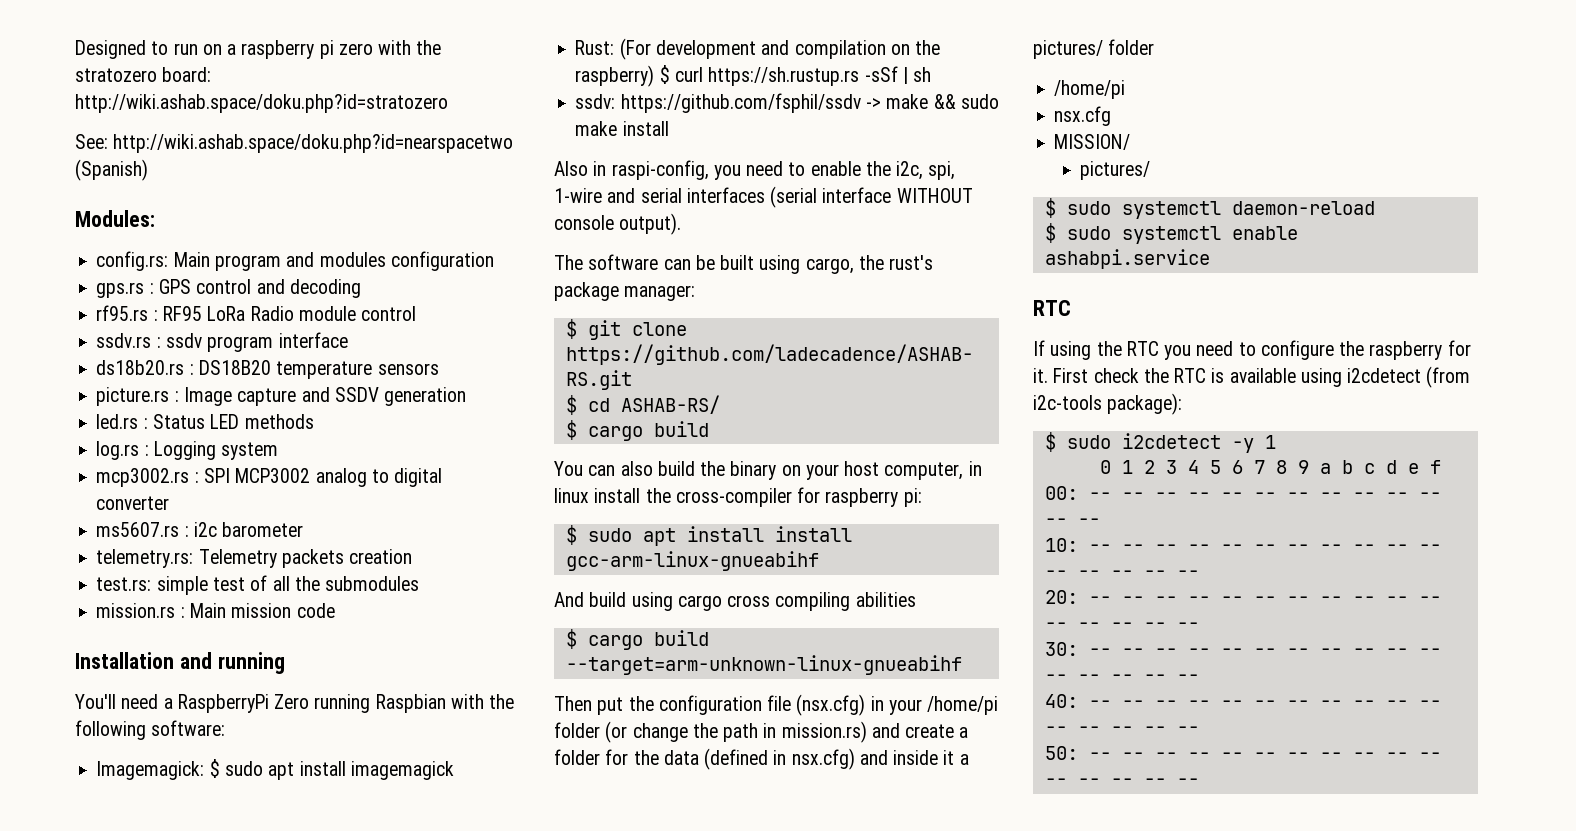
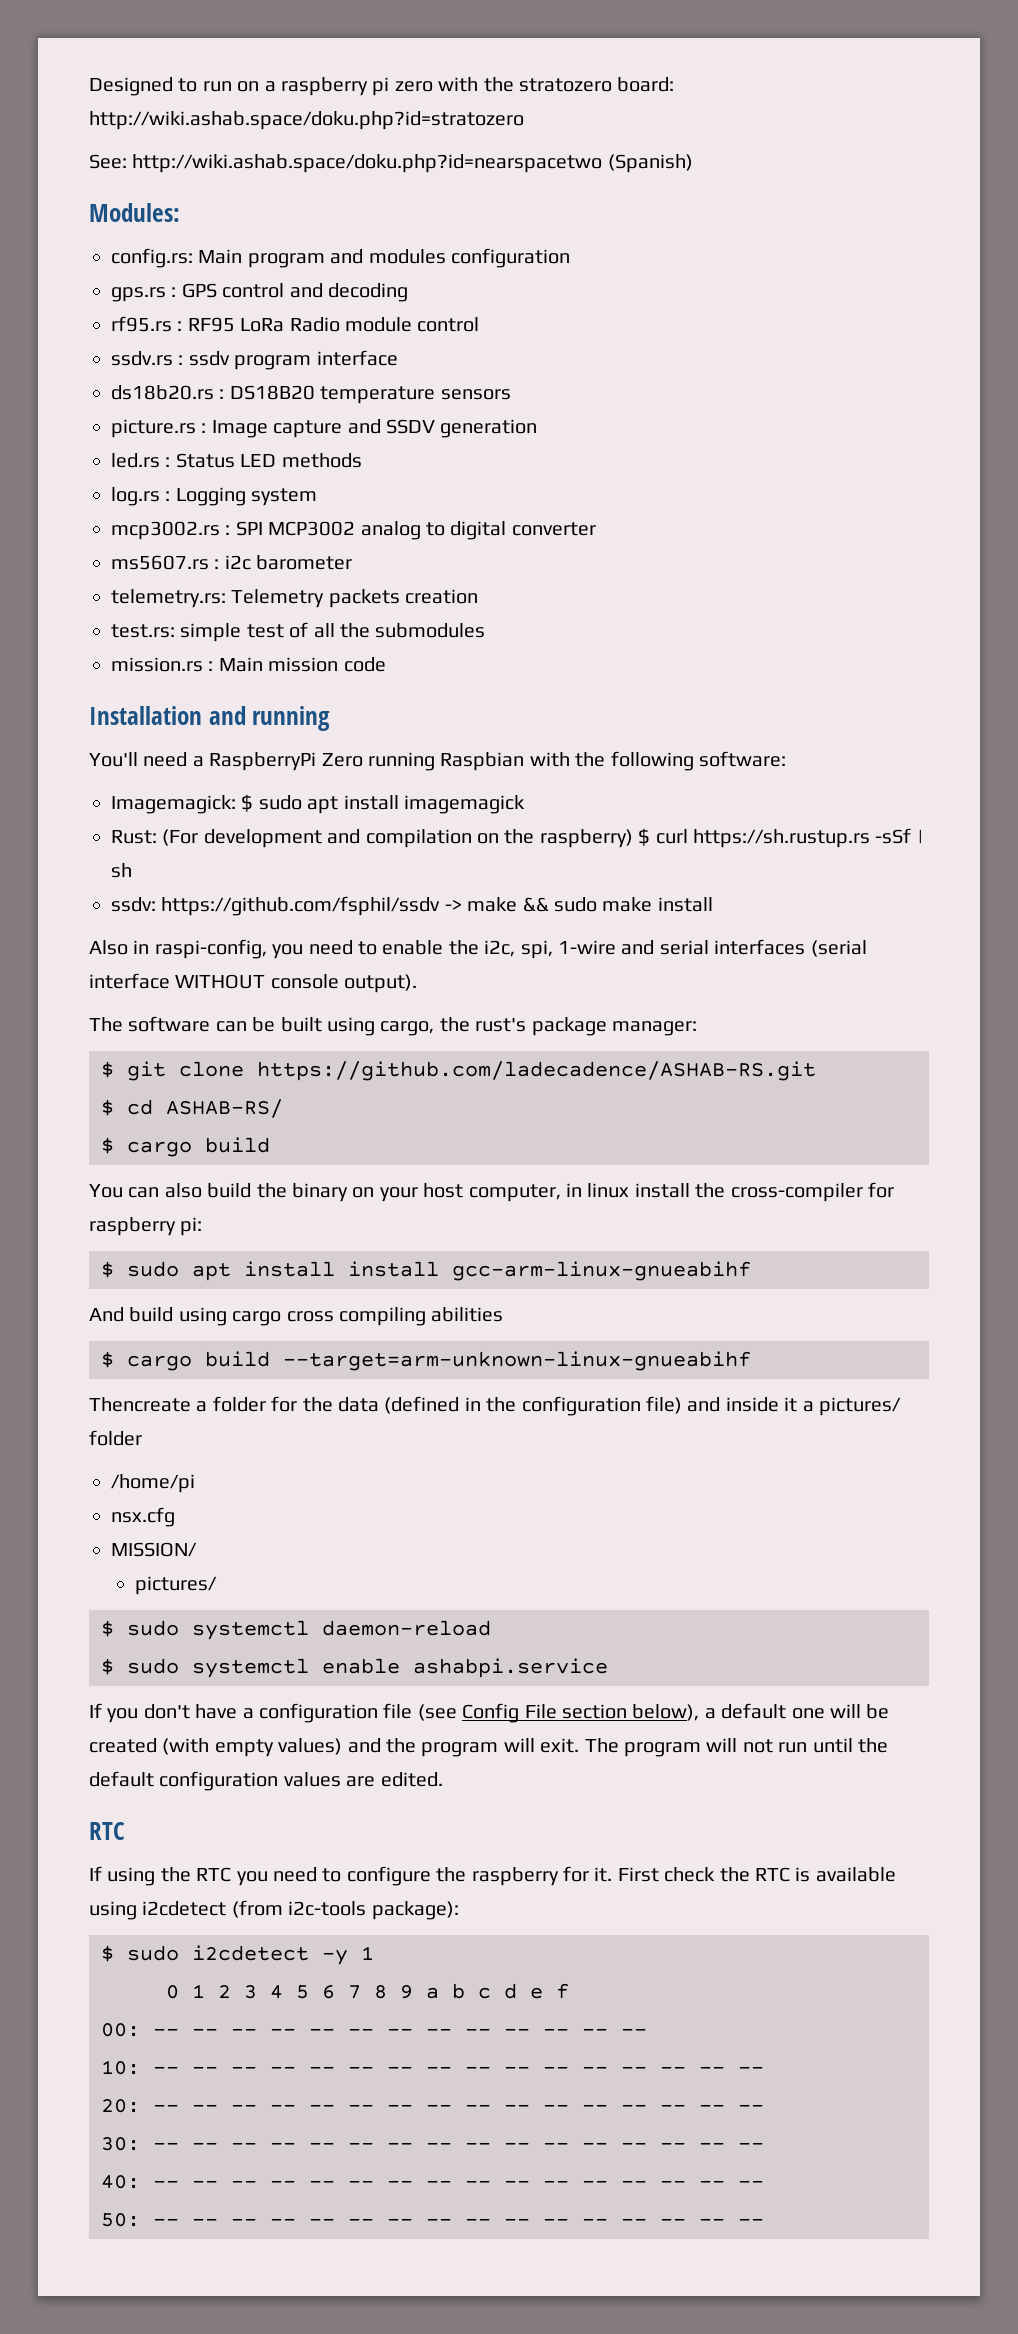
- Then put the configuration file (nsx.cfg) in your /home/pi folder (or change the path in mission.rs) and create a folder for the data (defined in nsx.cfg) and inside it a pictures/ folder
+ Thencreate a folder for the data (defined in the configuration file) and inside it a pictures/ folder
+ If you don't have a configuration file (see Config File section below), a default one will be created (with empty values) and the program will exit. The program will not run until the default configuration values are edited.

